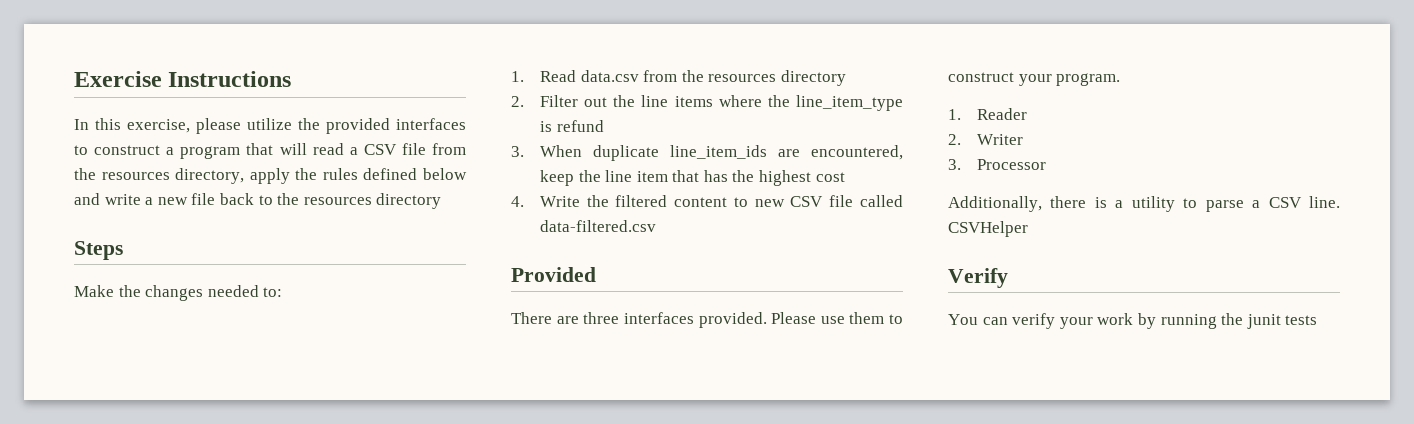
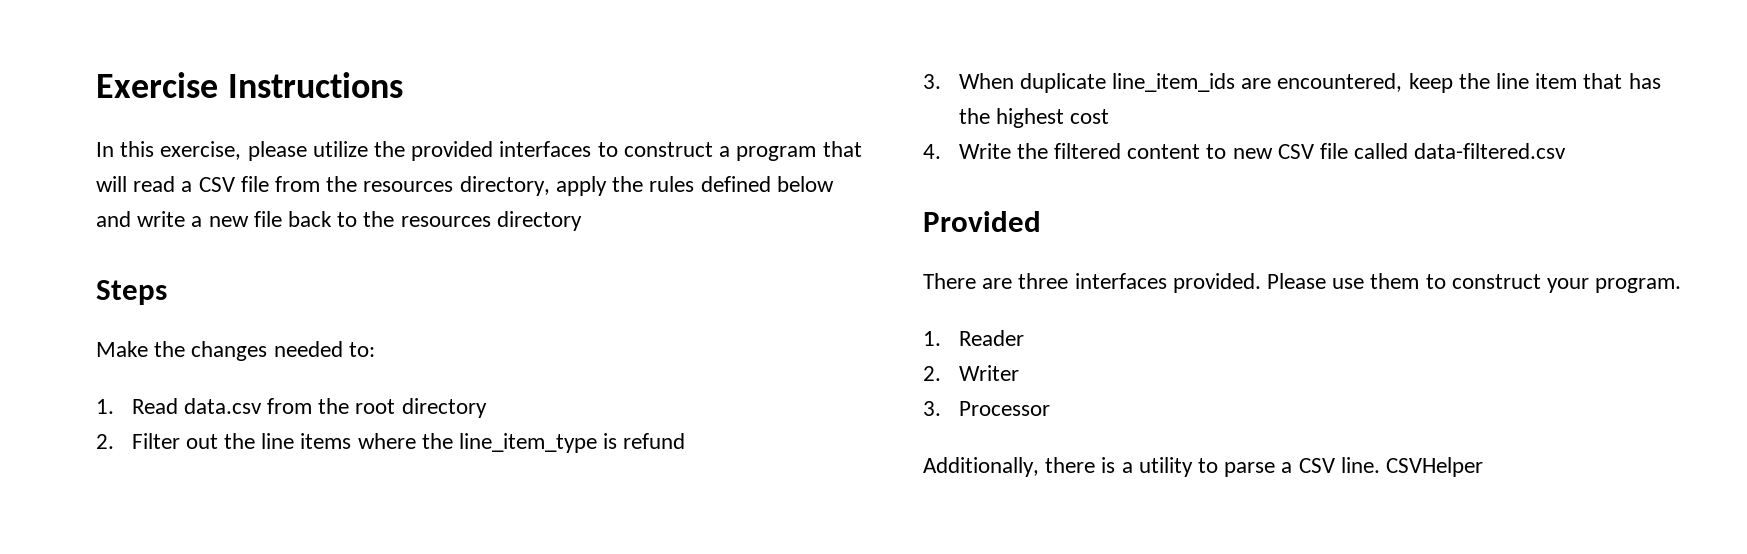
- 1. Read data.csv from the resources directory
+ 1. Read data.csv from the root directory
- Verify
- You can verify your work by running the junit tests

